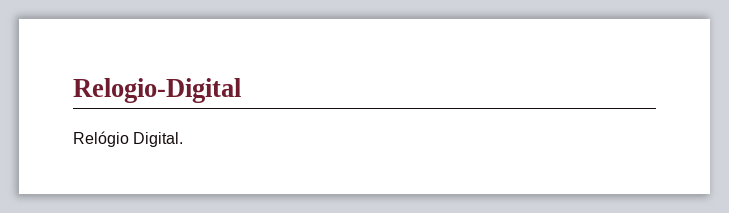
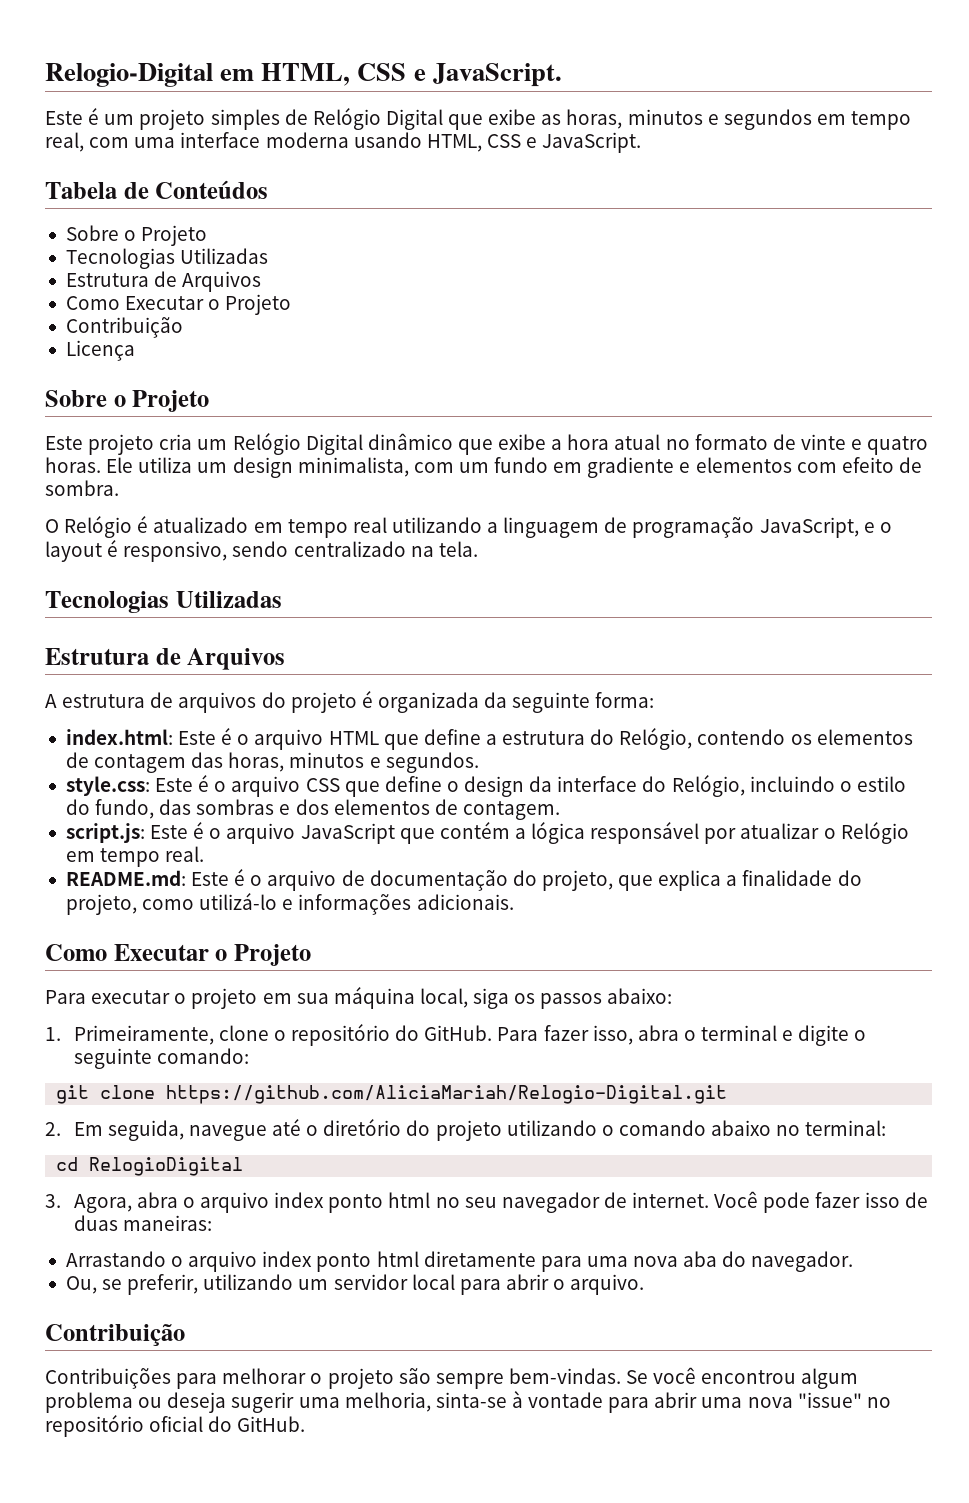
- Relogio-Digital
- Relógio Digital.
+ Relogio-Digital em HTML, CSS e JavaScript.
+ Este é um projeto simples de Relógio Digital que exibe as horas, minutos e segundos em tempo real, com uma interface moderna usando HTML, CSS e JavaScript.
+ Tabela de Conteúdos
+ Sobre o Projeto
+ Tecnologias Utilizadas
+ Estrutura de Arquivos
+ Como Executar o Projeto
+ Contribuição
+ Licença
+ Sobre o Projeto
+ Este projeto cria um Relógio Digital dinâmico que exibe a hora atual no formato de vinte e quatro horas. Ele utiliza um design minimalista, com um fundo em gradiente e elementos com efeito de sombra.
+ O Relógio é atualizado em tempo real utilizando a linguagem de programação JavaScript, e o layout é responsivo, sendo centralizado na tela.
+ Tecnologias Utilizadas
+ Estrutura de Arquivos
+ A estrutura de arquivos do projeto é organizada da seguinte forma:
+ index.html: Este é o arquivo HTML que define a estrutura do Relógio, contendo os elementos de contagem das horas, minutos e segundos.
+ style.css: Este é o arquivo CSS que define o design da interface do Relógio, incluindo o estilo do fundo, das sombras e dos elementos de contagem.
+ script.js: Este é o arquivo JavaScript que contém a lógica responsável por atualizar o Relógio em tempo real.
+ README.md: Este é o arquivo de documentação do projeto, que explica a finalidade do projeto, como utilizá-lo e informações adicionais.
+ Como Executar o Projeto
+ Para executar o projeto em sua máquina local, siga os passos abaixo:
+ 1. Primeiramente, clone o repositório do GitHub. Para fazer isso, abra o terminal e digite o seguinte comando:
+ git clone https://github.com/AliciaMariah/Relogio-Digital.git
+ 2. Em seguida, navegue até o diretório do projeto utilizando o comando abaixo no terminal:
+ cd RelogioDigital
+ 3. Agora, abra o arquivo index ponto html no seu navegador de internet. Você pode fazer isso de duas maneiras:
+ Arrastando o arquivo index ponto html diretamente para uma nova aba do navegador.
+ Ou, se preferir, utilizando um servidor local para abrir o arquivo.
+ Contribuição
+ Contribuições para melhorar o projeto são sempre bem-vindas. Se você encontrou algum problema ou deseja sugerir uma melhoria, sinta-se à vontade para abrir uma nova "issue" no repositório oficial do GitHub.

